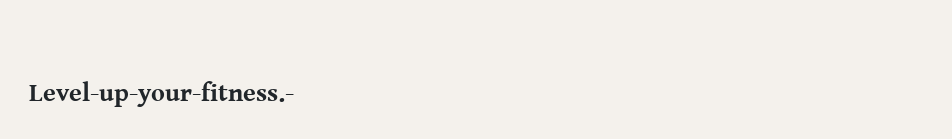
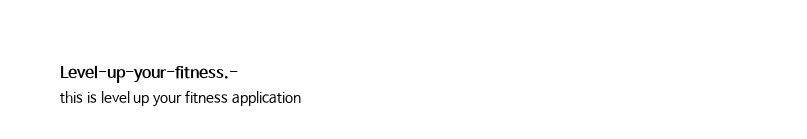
+ this is level up your fitness application

